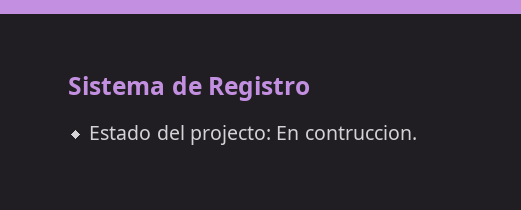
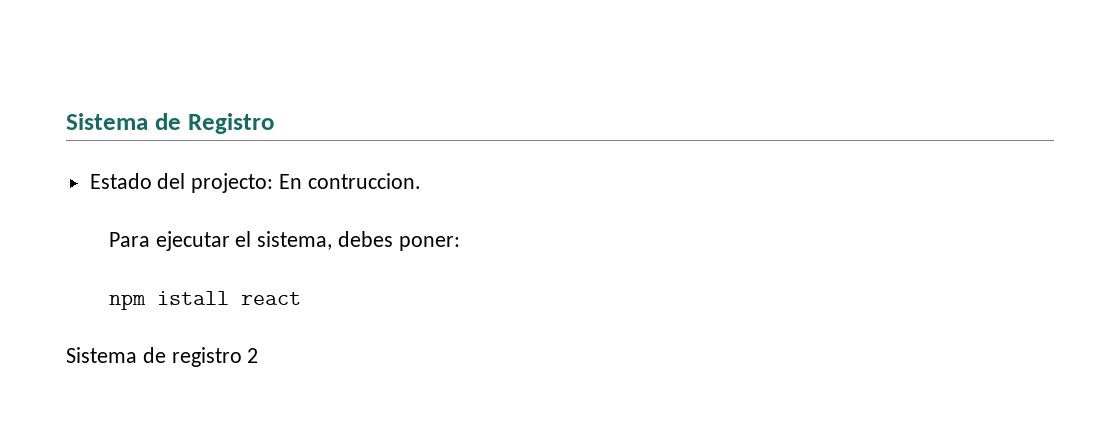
+ Para ejecutar el sistema, debes poner:
+ npm istall react
+ Sistema de registro 2

